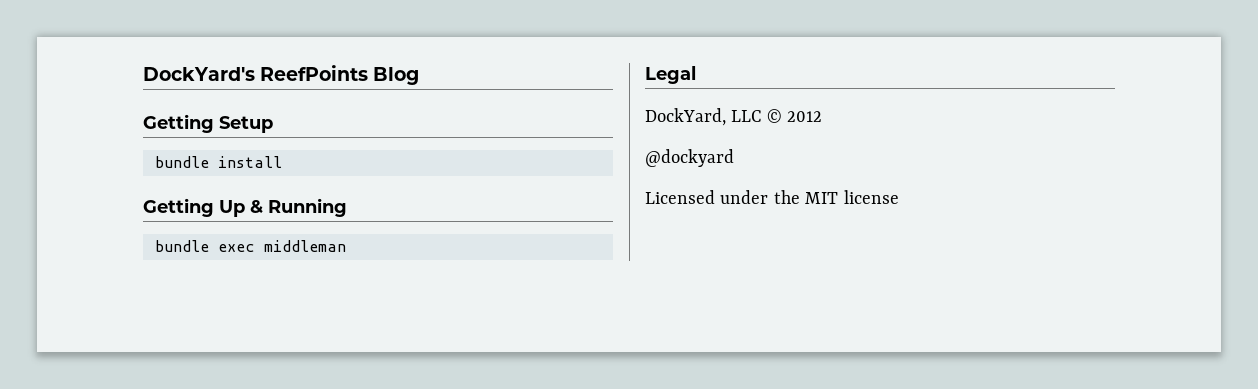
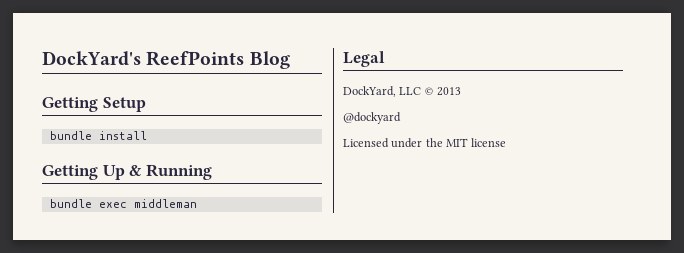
- DockYard, LLC © 2012
+ DockYard, LLC © 2013

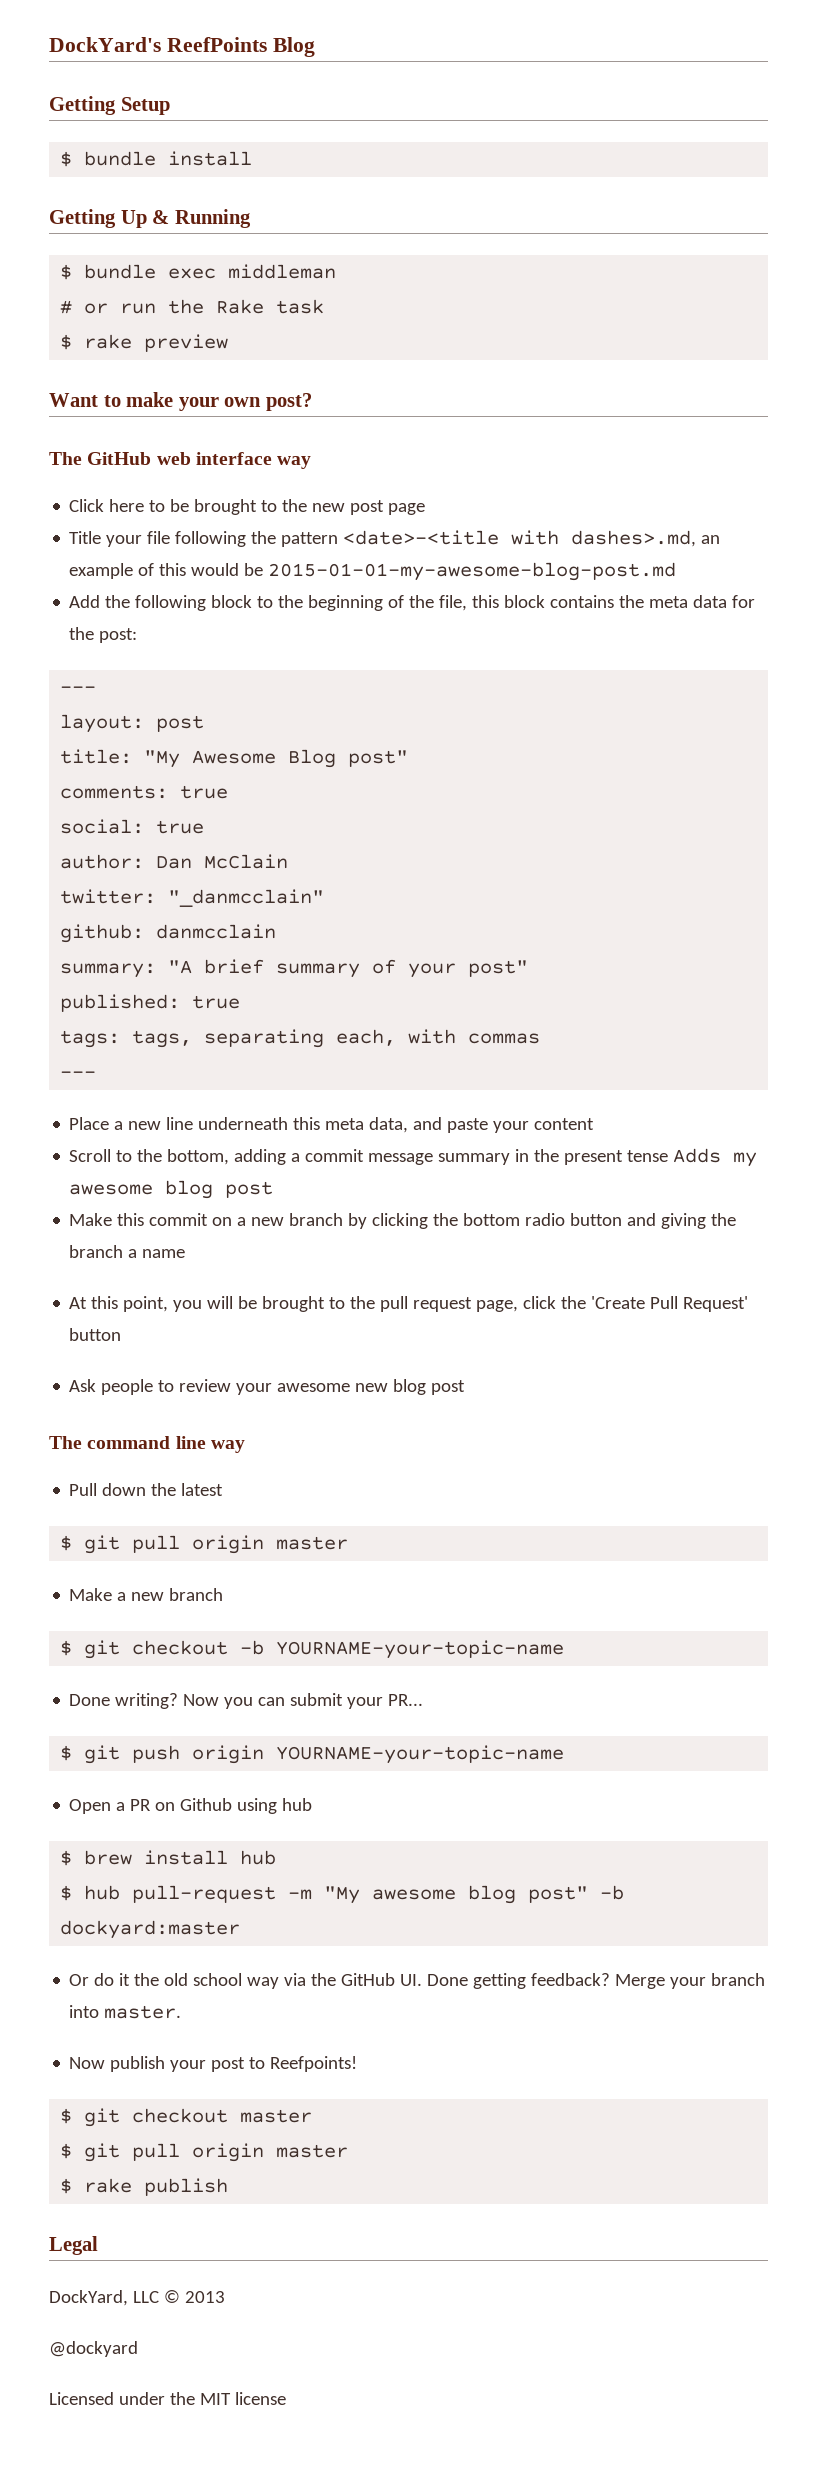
- bundle install
+ $ bundle install
- bundle exec middleman
+ $ bundle exec middleman
+ # or run the Rake task
+ $ rake preview
+ Want to make your own post?
+ The GitHub web interface way
+ Click here to be brought to the new post page
+ Title your file following the pattern <date>-<title with dashes>.md, an example of this would be 2015-01-01-my-awesome-blog-post.md
+ Add the following block to the beginning of the file, this block contains the meta data for the post:
+ ---
+ layout: post
+ title: "My Awesome Blog post"
+ comments: true
+ social: true
+ author: Dan McClain
+ twitter: "_danmcclain"
+ github: danmcclain
+ summary: "A brief summary of your post"
+ published: true
+ tags: tags, separating each, with commas
+ ---
+ Place a new line underneath this meta data, and paste your content
+ Scroll to the bottom, adding a commit message summary in the present tense Adds my awesome blog post
+ Make this commit on a new branch by clicking the bottom radio button and giving the branch a name
+ At this point, you will be brought to the pull request page, click the 'Create Pull Request' button
+ Ask people to review your awesome new blog post
+ The command line way
+ Pull down the latest
+ $ git pull origin master
+ Make a new branch
+ $ git checkout -b YOURNAME-your-topic-name
+ Done writing? Now you can submit your PR...
+ $ git push origin YOURNAME-your-topic-name
+ Open a PR on Github using hub
+ $ brew install hub
+ $ hub pull-request -m "My awesome blog post" -b dockyard:master
+ Or do it the old school way via the GitHub UI. Done getting feedback? Merge your branch into master.
+ Now publish your post to Reefpoints!
+ $ git checkout master
+ $ git pull origin master
+ $ rake publish

